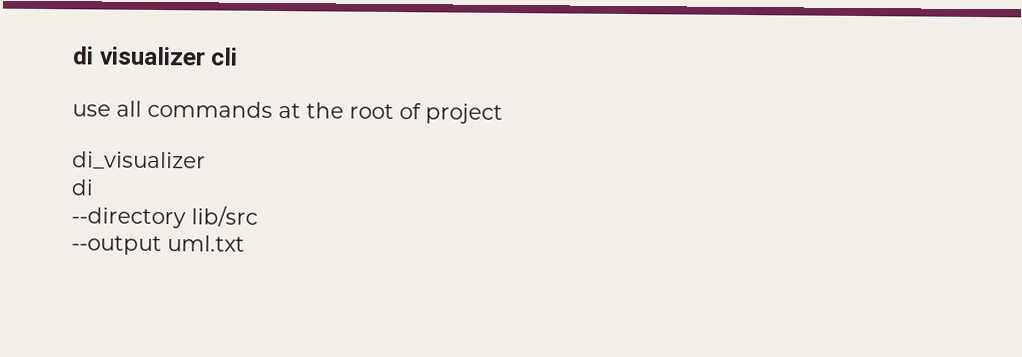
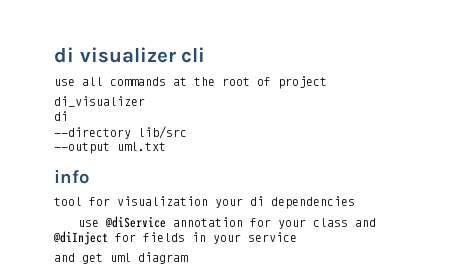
+ info
+ tool for visualization your di dependencies
+ use @diService annotation for your class and @diInject for fields in your service
+ and get uml diagram

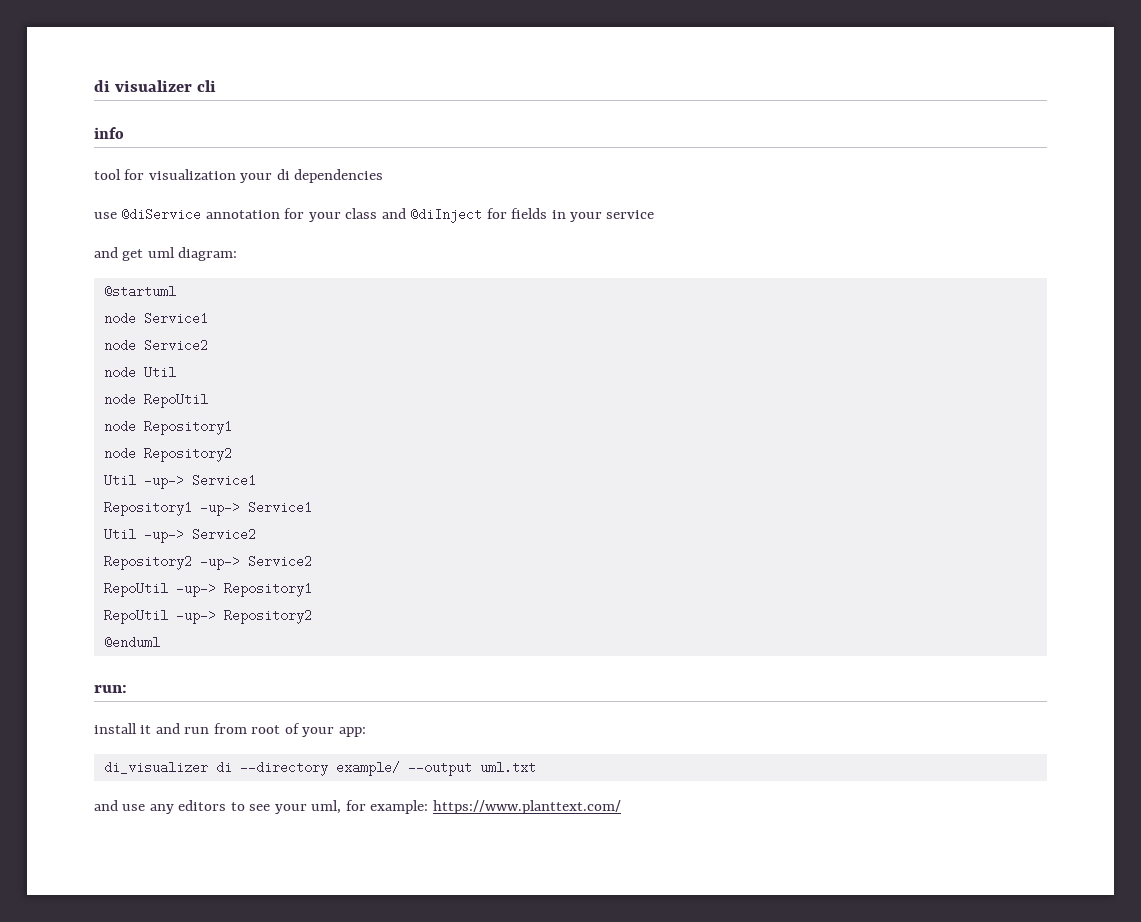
- use all commands at the root of project
- di_visualizer
- di
- --directory lib/src
- --output uml.txt
- and get uml diagram
+ and get uml diagram:
+ @startuml
+ node Service1
+ node Service2
+ node Util
+ node RepoUtil
+ node Repository1
+ node Repository2
+ Util -up-> Service1
+ Repository1 -up-> Service1
+ Util -up-> Service2
+ Repository2 -up-> Service2
+ RepoUtil -up-> Repository1
+ RepoUtil -up-> Repository2
+ @enduml
+ run:
+ install it and run from root of your app:
+ di_visualizer di --directory example/ --output uml.txt
+ and use any editors to see your uml, for example: https://www.planttext.com/

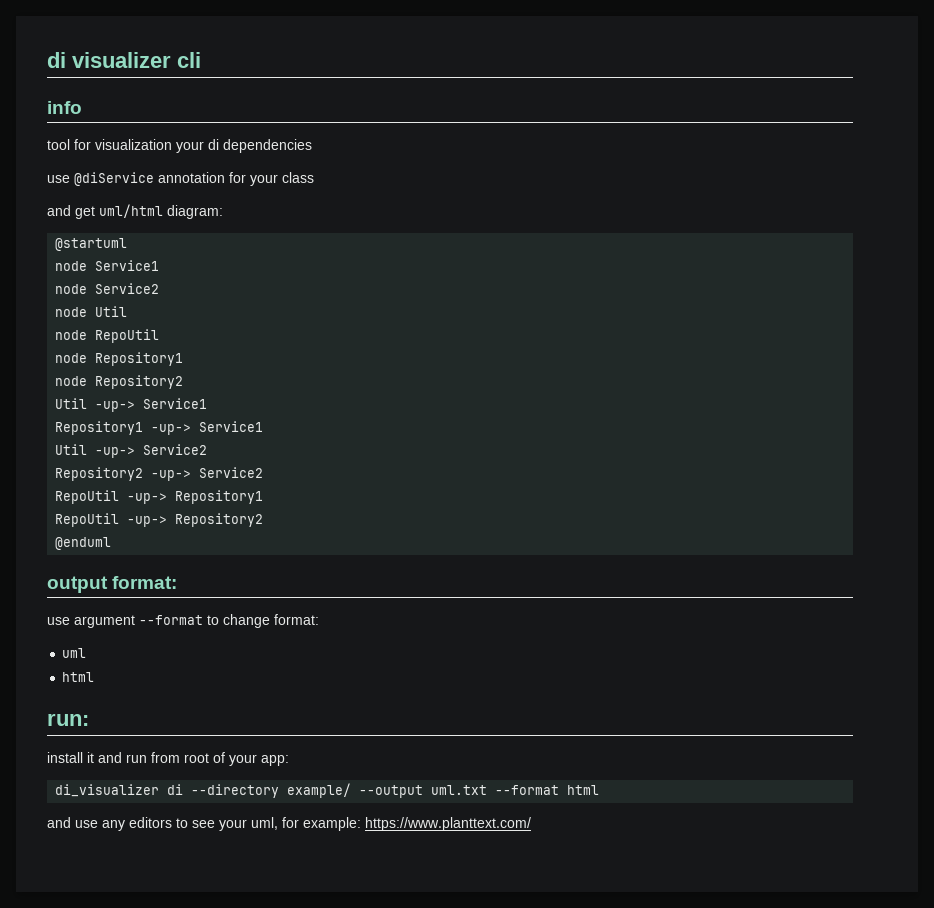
- use @diService annotation for your class and @diInject for fields in your service
+ use @diService annotation for your class
- and get uml diagram:
+ and get uml/html diagram:
+ output format:
+ use argument --format to change format:
+ uml
+ html
- di_visualizer di --directory example/ --output uml.txt
+ di_visualizer di --directory example/ --output uml.txt --format html

